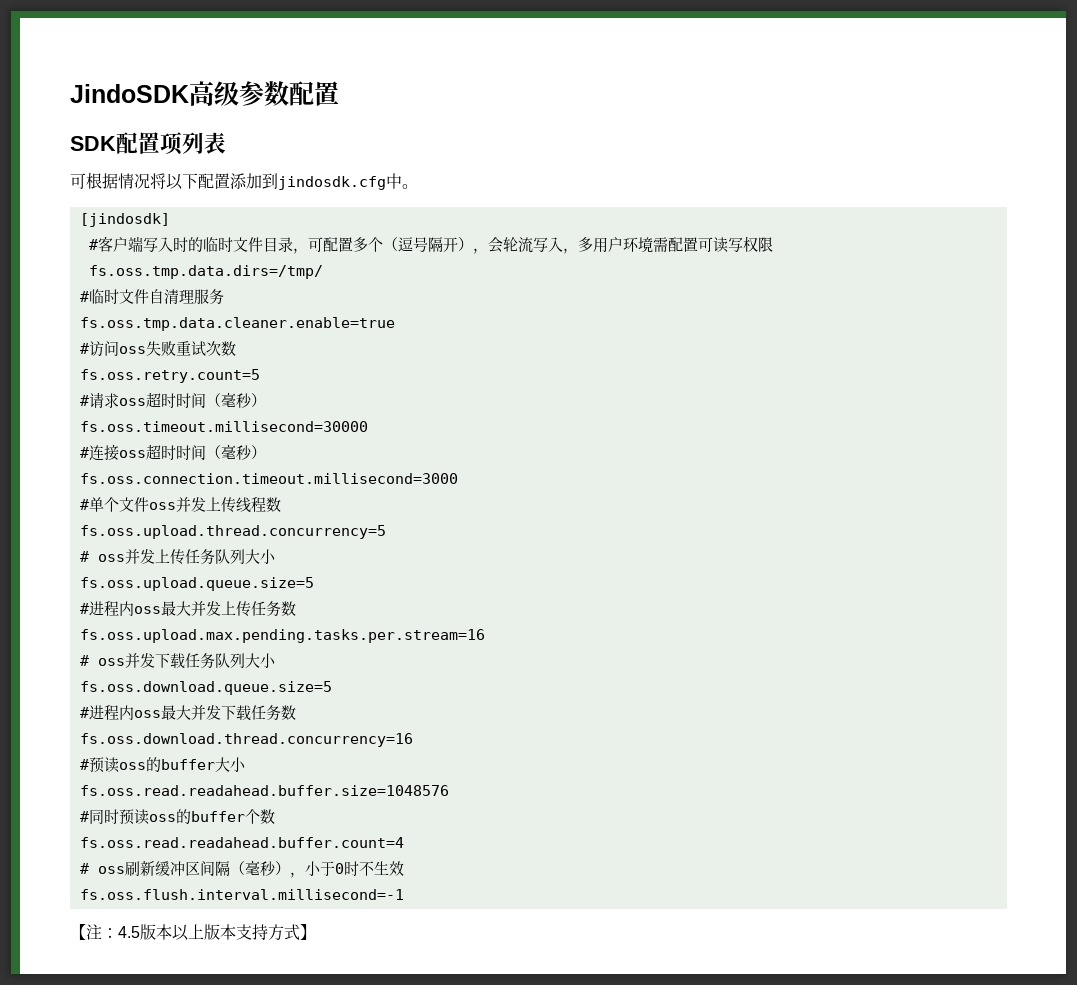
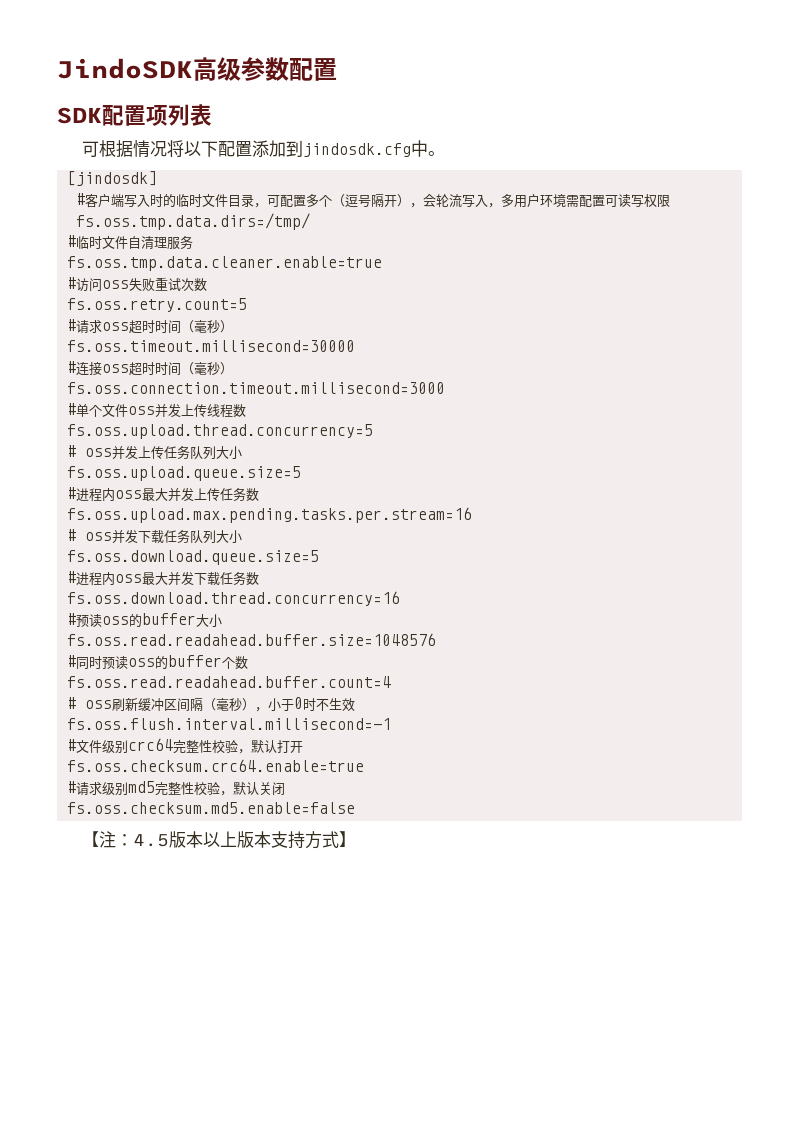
+ #文件级别crc64完整性校验，默认打开
+ fs.oss.checksum.crc64.enable=true
+ #请求级别md5完整性校验，默认关闭
+ fs.oss.checksum.md5.enable=false

